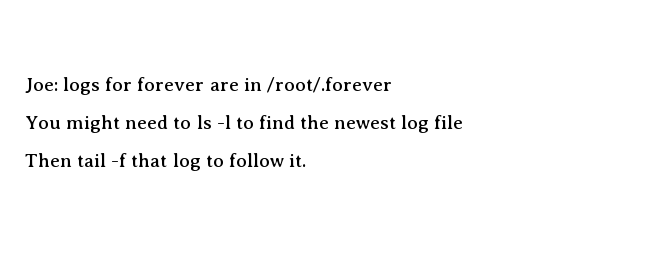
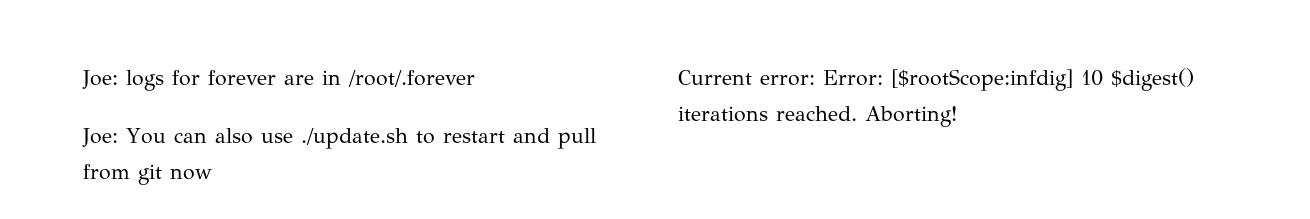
- You might need to ls -l to find the newest log file
- Then tail -f that log to follow it.
+ Joe: You can also use ./update.sh to restart and pull from git now
+ Current error: Error: [$rootScope:infdig] 10 $digest() iterations reached. Aborting!

